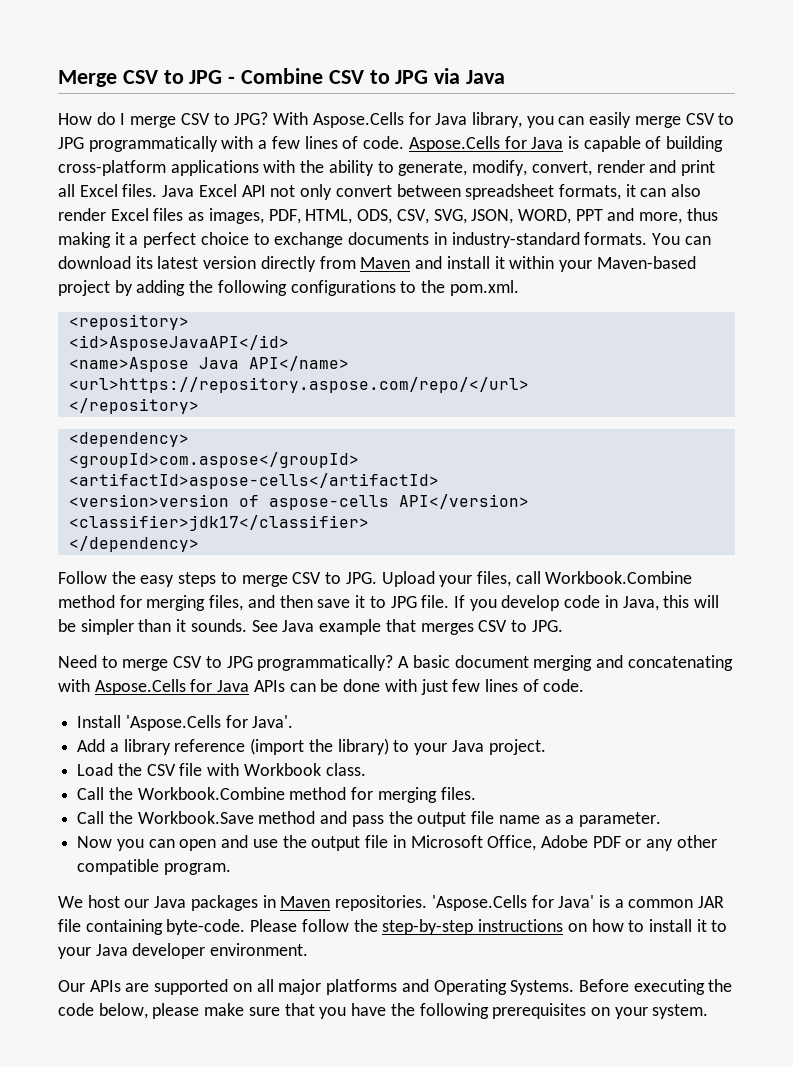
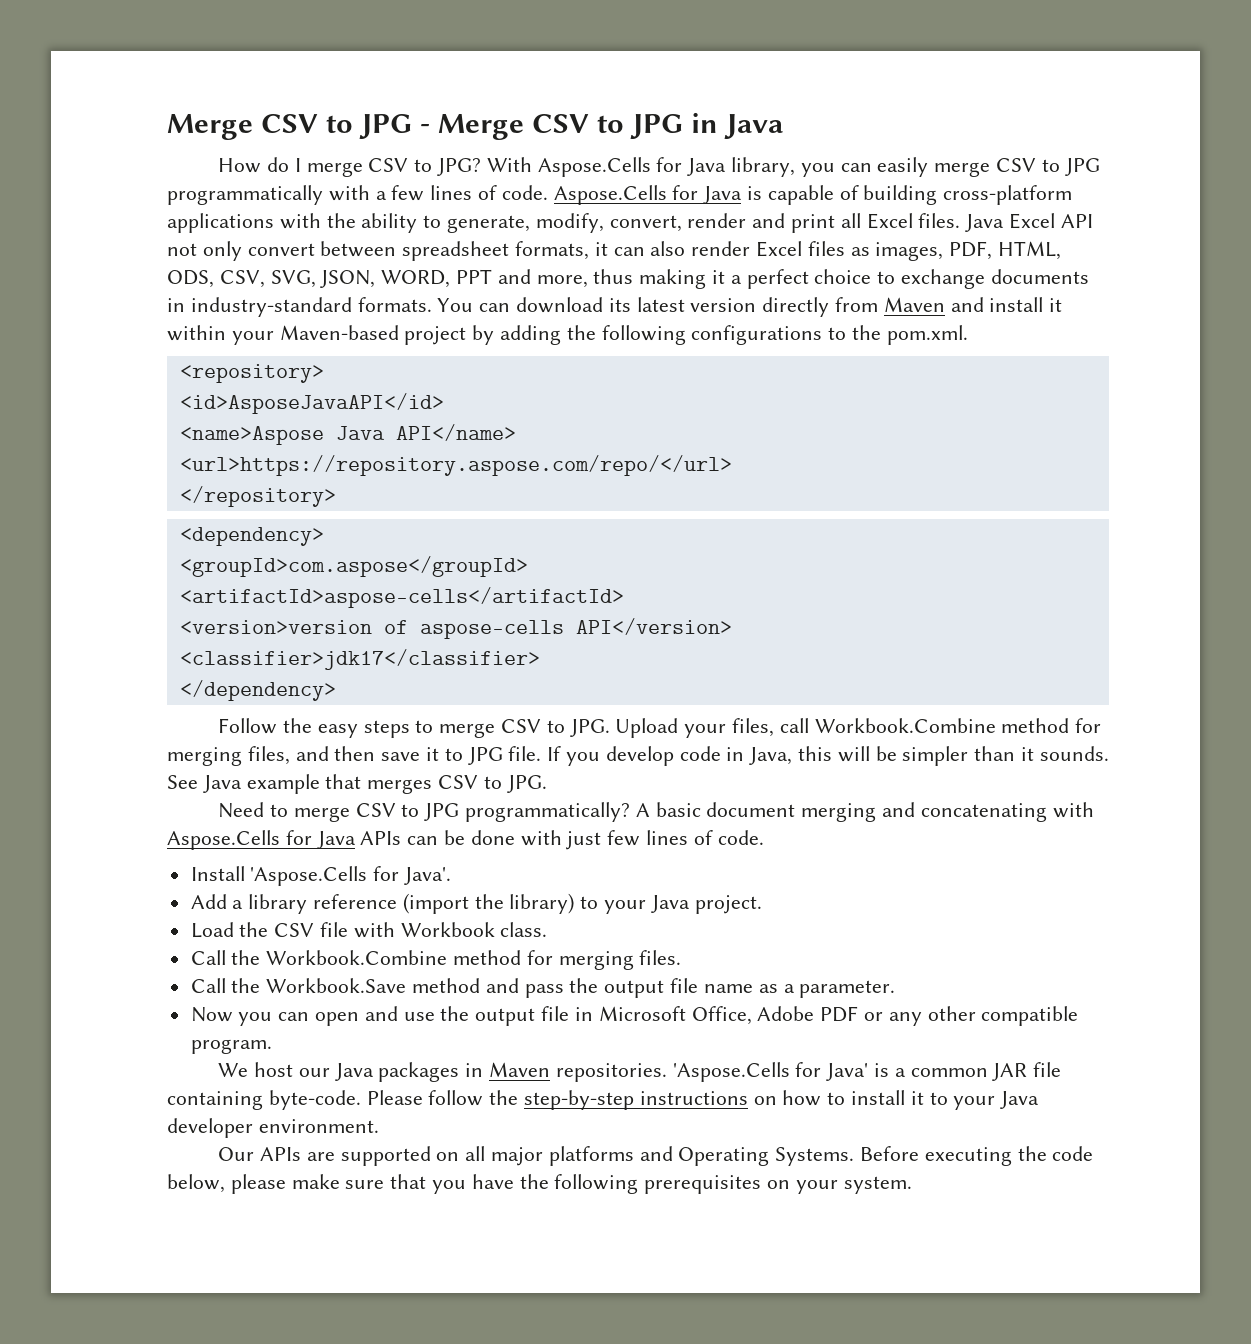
- Merge CSV to JPG - Combine CSV to JPG via Java
+ Merge CSV to JPG - Merge CSV to JPG in Java

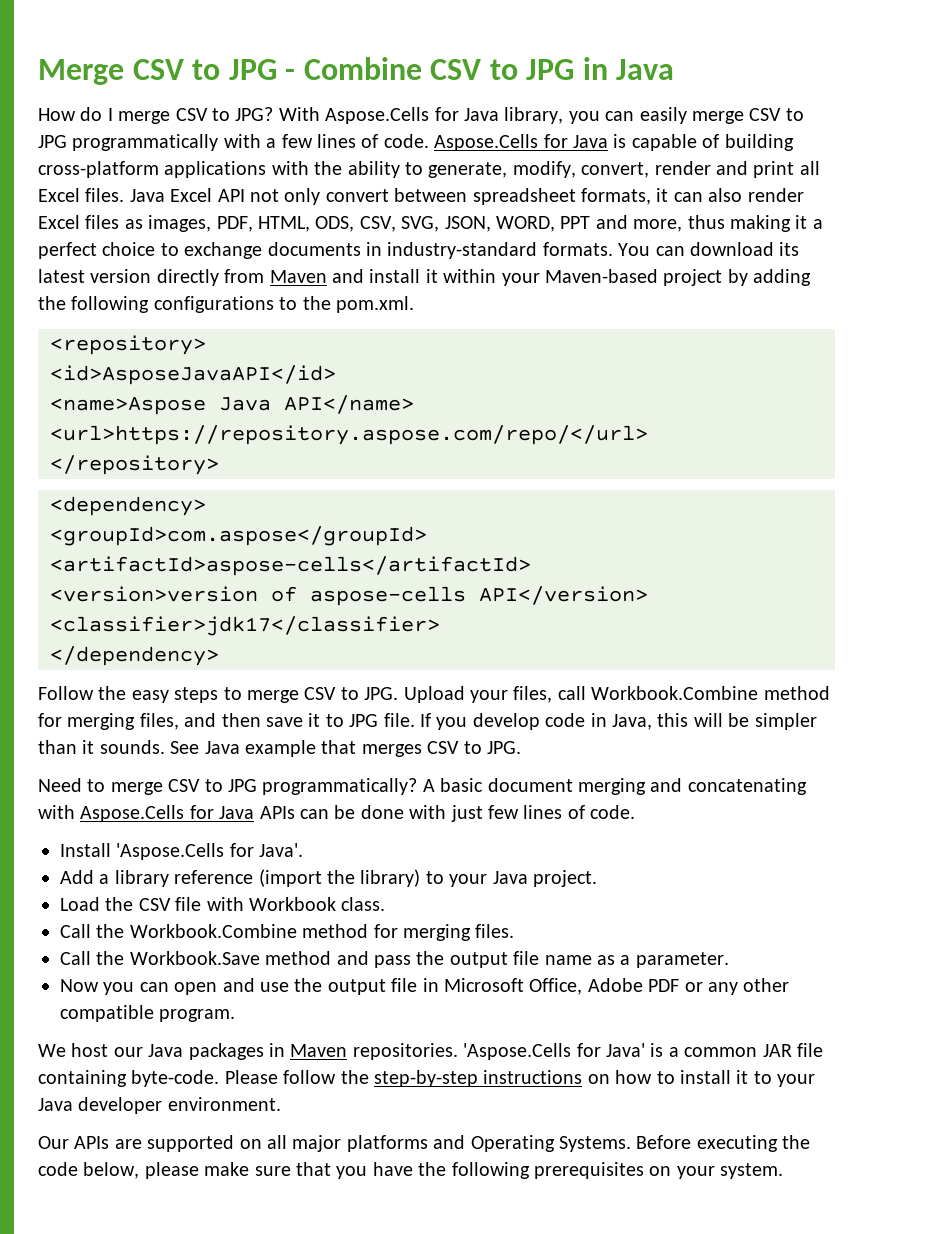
- Merge CSV to JPG - Merge CSV to JPG in Java
+ Merge CSV to JPG - Combine CSV to JPG in Java

